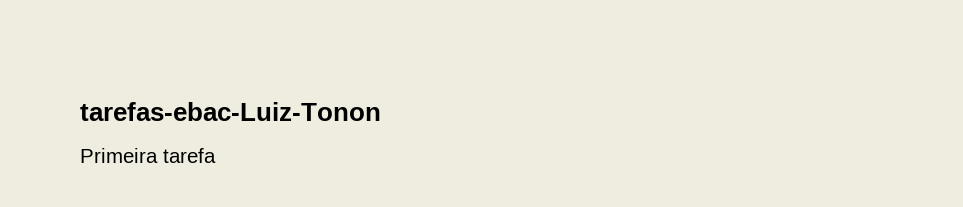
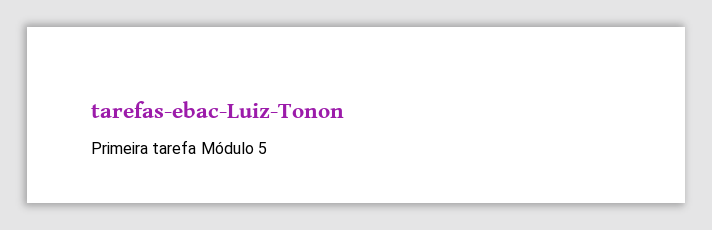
- Primeira tarefa
+ Primeira tarefa Módulo 5

